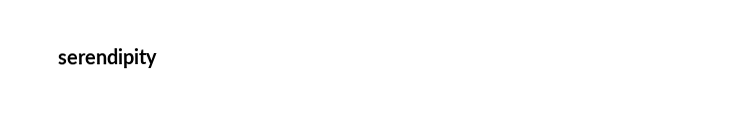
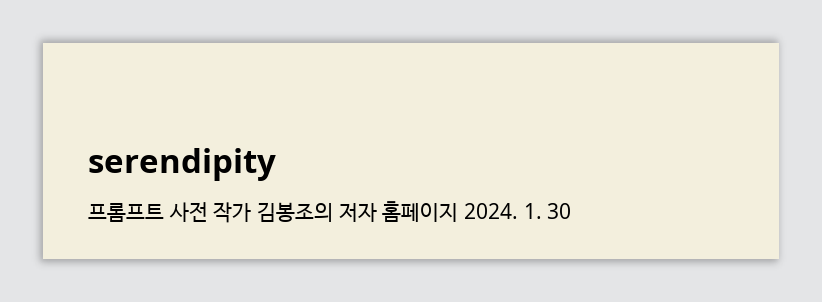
+ 프롬프트 사전 작가 김봉조의 저자 홈페이지 2024. 1. 30

